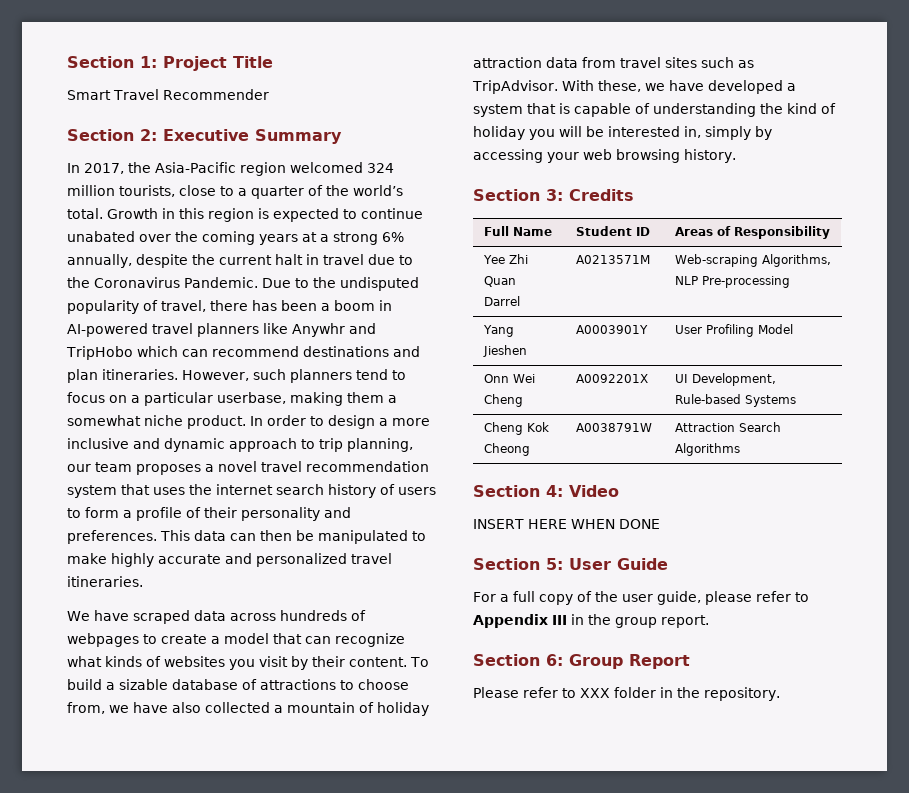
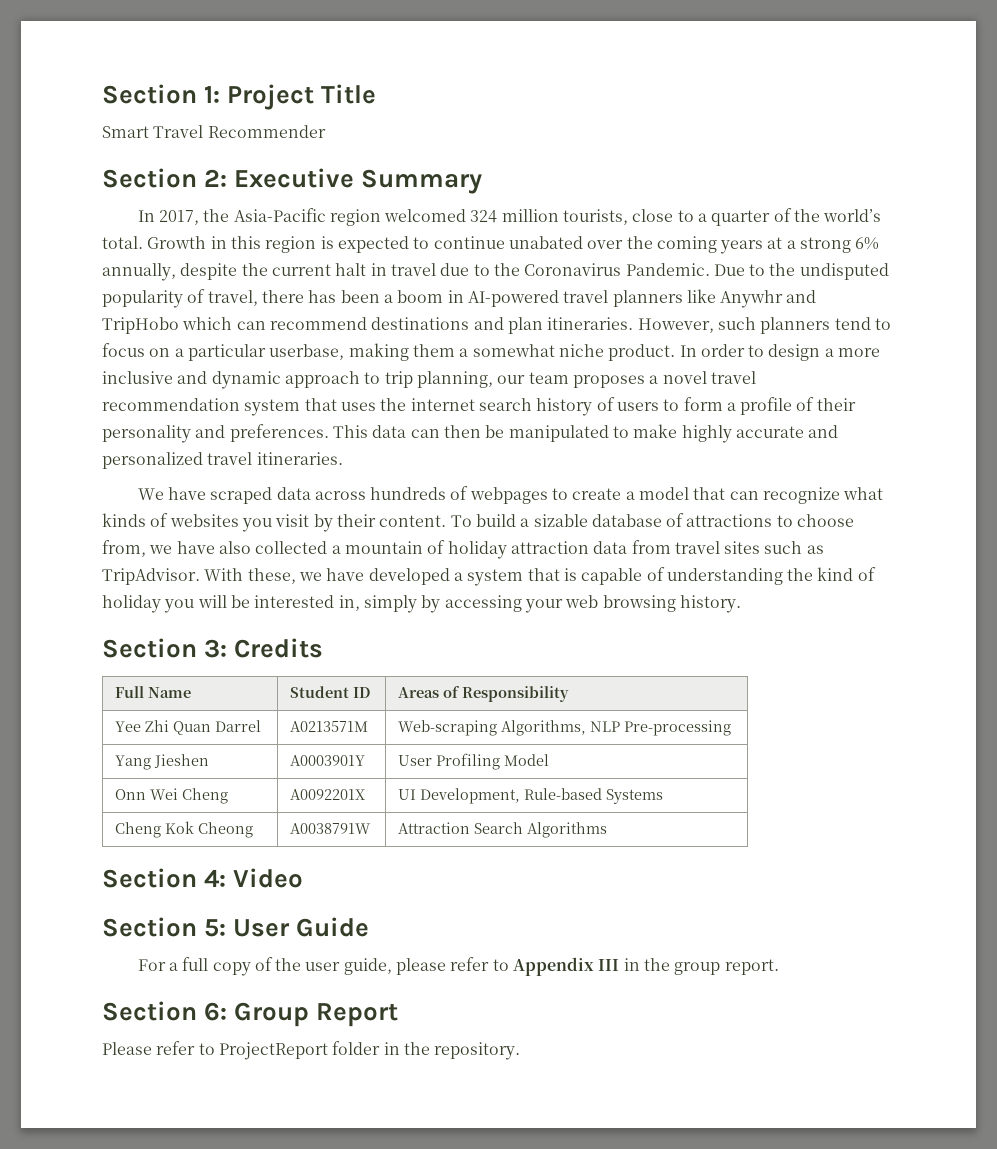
- INSERT HERE WHEN DONE
- Please refer to XXX folder in the repository.
+ Please refer to ProjectReport folder in the repository.

